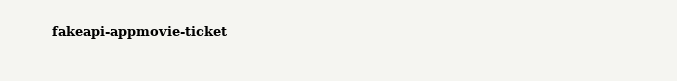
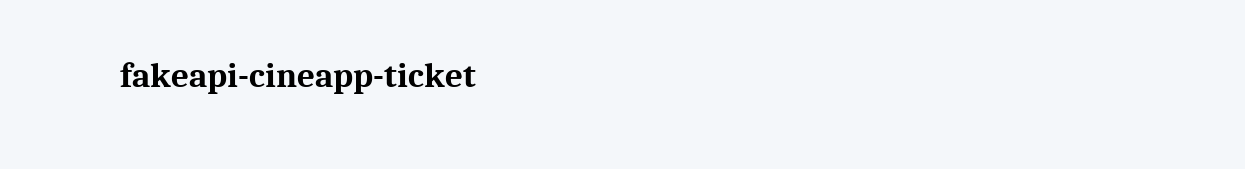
- fakeapi-appmovie-ticket
+ fakeapi-cineapp-ticket

